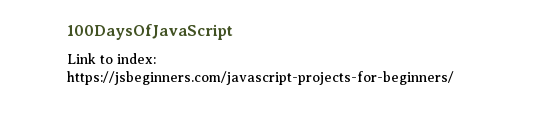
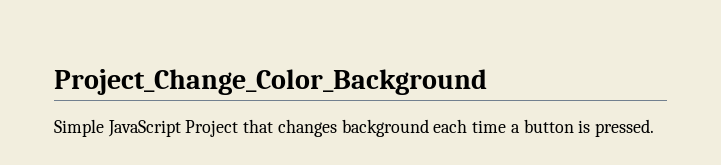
- 100DaysOfJavaScript
- Link to index: https://jsbeginners.com/javascript-projects-for-beginners/
+ Project_Change_Color_Background
+ Simple JavaScript Project that changes background each time a button is pressed.

